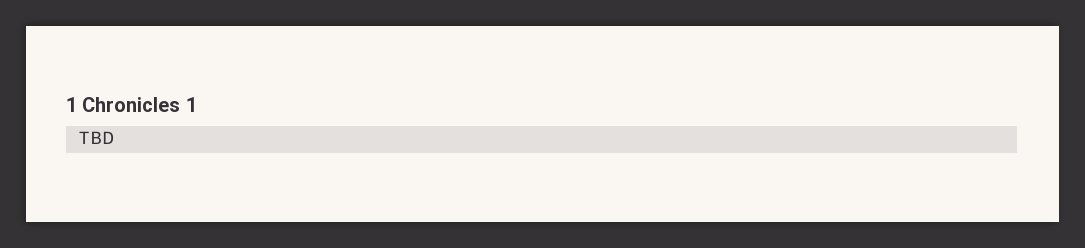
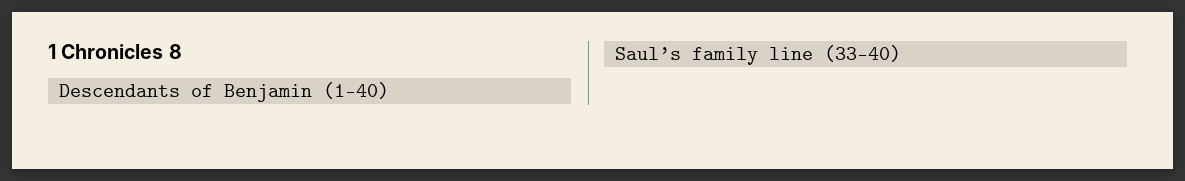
- 1 Chronicles 1
- TBD
+ 1 Chronicles 8
+ Descendants of Benjamin (1-40)
+ Saul’s family line (33-40)

